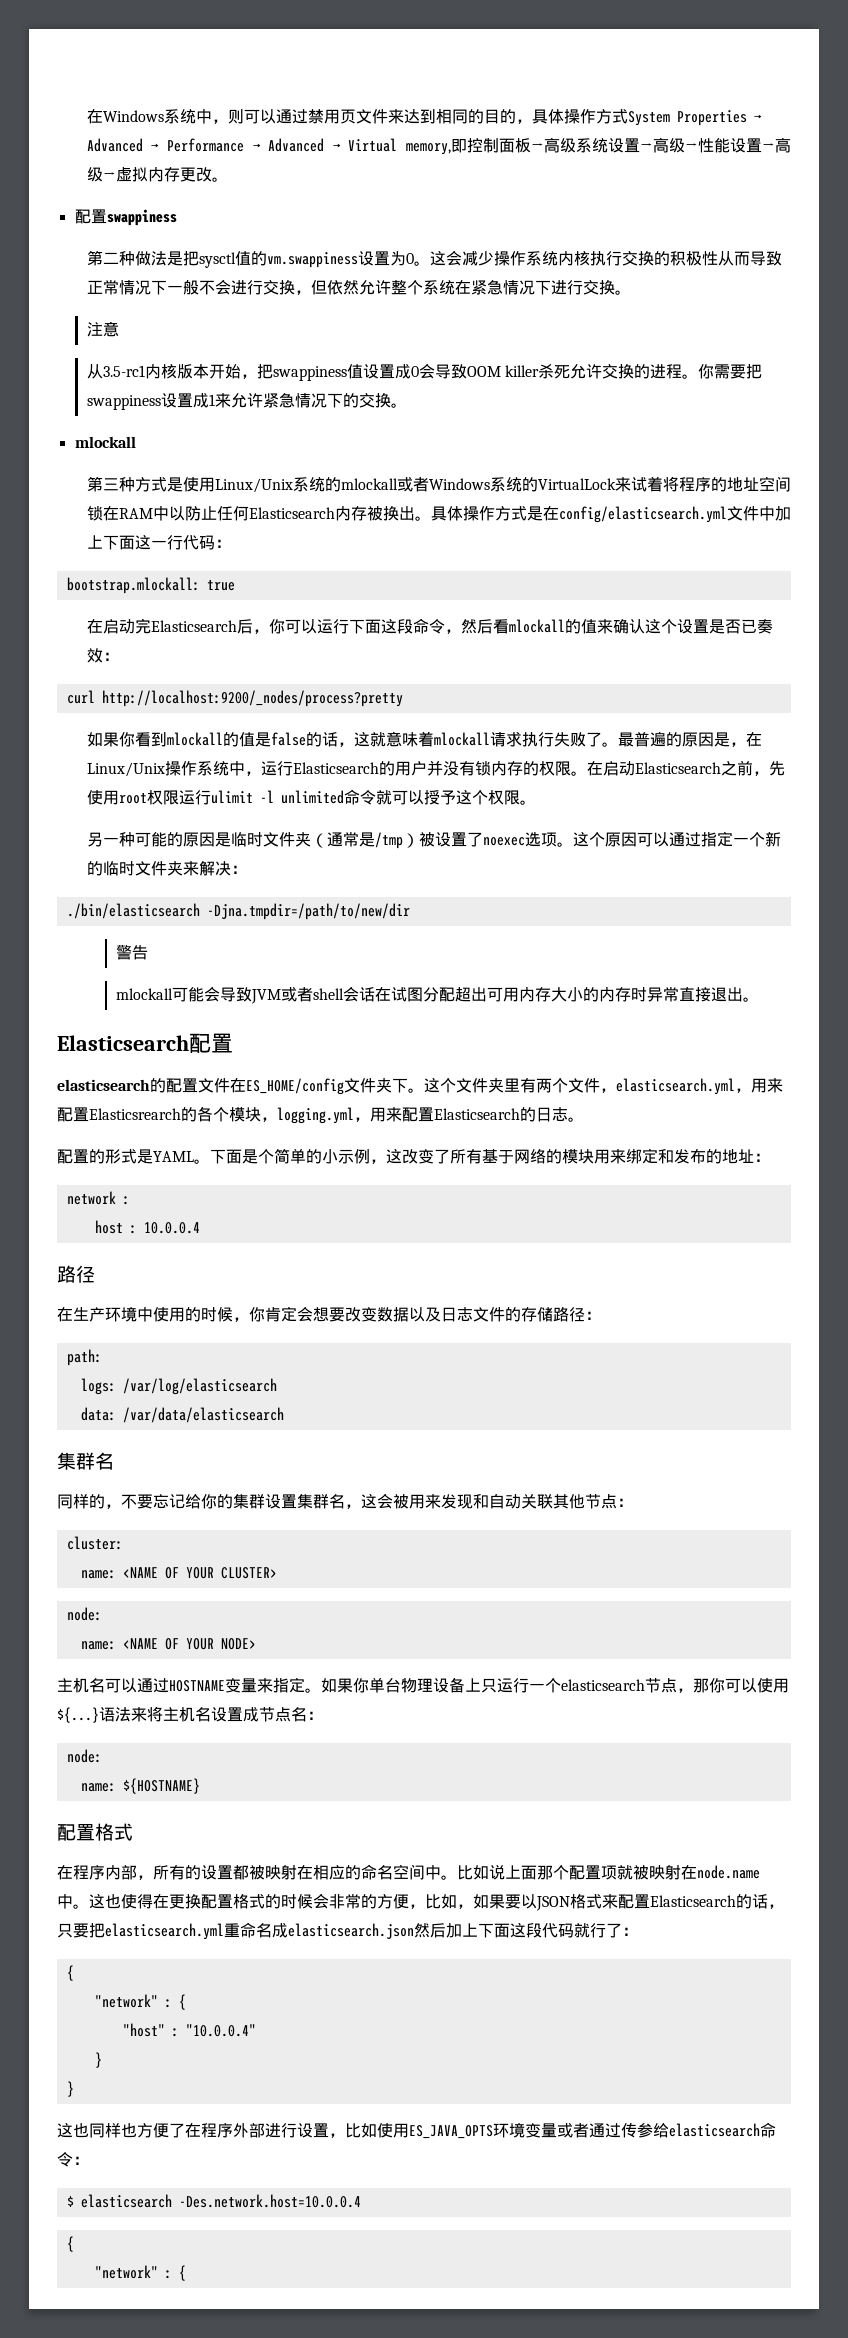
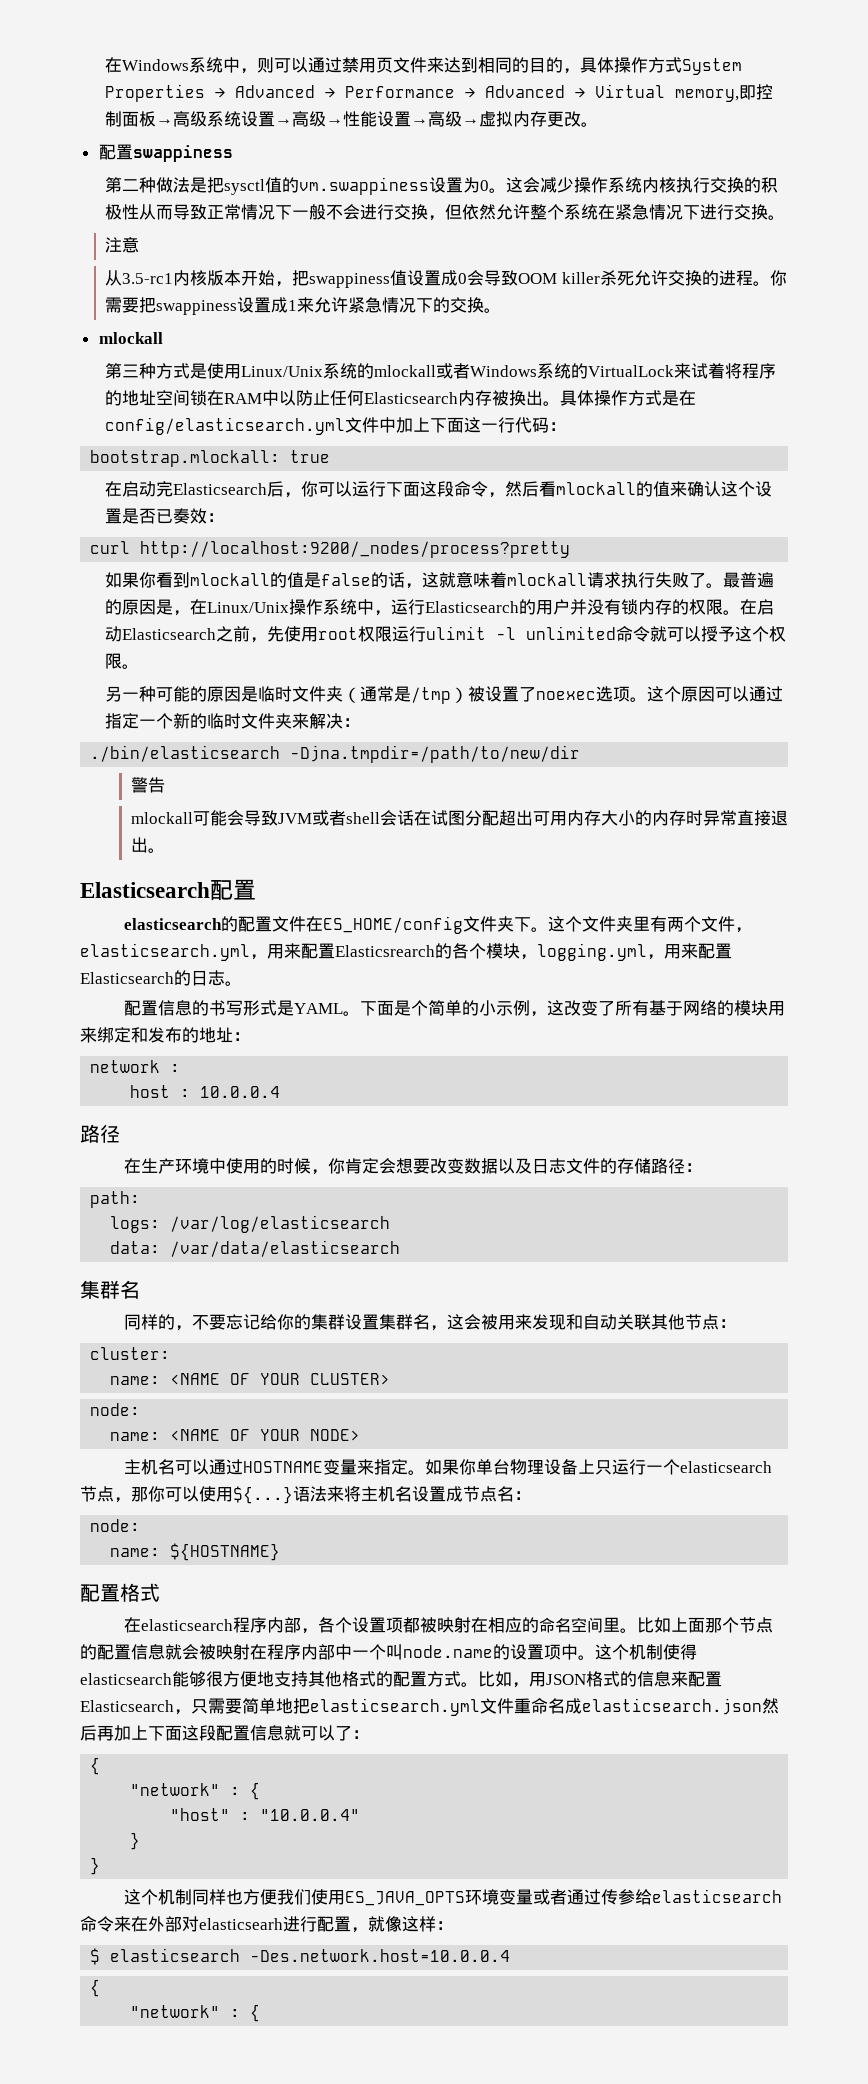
- 配置的形式是YAML。
+ 配置信息的书写形式是YAML。
- 在程序内部，所有的设置都被映射在相应的命名空间中。比如说上面那个配置项就被映射在node.name中。这也使得在更换配置格式的时候会非常的方便，比如，如果要以JSON格式来配置Elasticsearch的话，只要把elasticsearch.yml重命名成elasticsearch.json然后加上下面这段代码就行了：
+ 在elasticsearch程序内部，各个设置项都被映射在相应的命名空间里。比如上面那个节点的配置信息就会被映射在程序内部中一个叫node.name的设置项中。这个机制使得elasticsearch能够很方便地支持其他格式的配置方式。比如，用JSON格式的信息来配置Elasticsearch，只需要简单地把elasticsearch.yml文件重命名成elasticsearch.json然后再加上下面这段配置信息就可以了：
- 这也同样也方便了在程序外部进行设置，比如使用ES_JAVA_OPTS环境变量或者通过传参给elasticsearch命令：
+ 这个机制同样也方便我们使用ES_JAVA_OPTS环境变量或者通过传参给elasticsearch命令来在外部对elasticsearh进行配置，就像这样：

